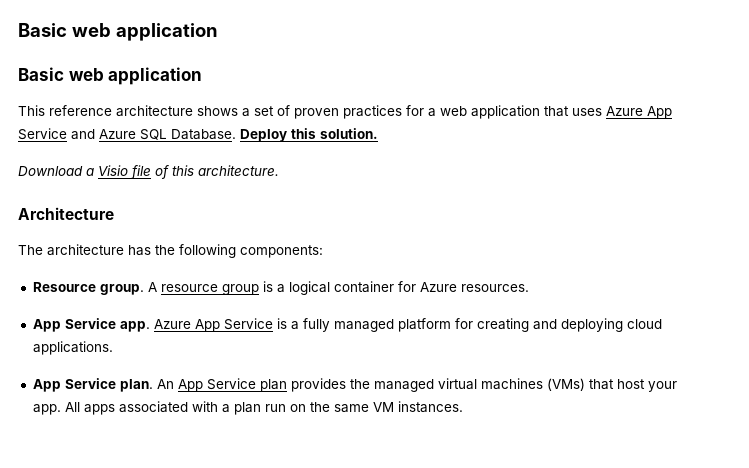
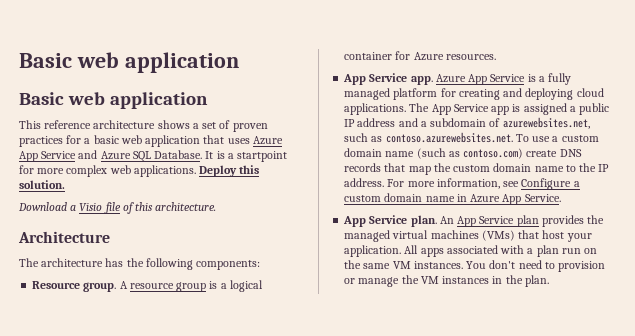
- This reference architecture shows a set of proven practices for a web application that uses Azure App Service and Azure SQL Database.
+ This reference architecture shows a set of proven practices for a basic web application that uses Azure App Service and Azure SQL Database.
+ It is a startpoint for more complex web applications.
+ The App Service app is assigned a public IP address and a subdomain of azurewebsites.net, such as contoso.azurewebsites.net. To use a custom domain name (such as contoso.com) create DNS records that map the custom domain name to the IP address. For more information, see Configure a custom domain name in Azure App Service.
- An App Service plan provides the managed virtual machines (VMs) that host your app.
+ An App Service plan provides the managed virtual machines (VMs) that host your application.
+ You don't need to provision or manage the VM instances in the plan.

